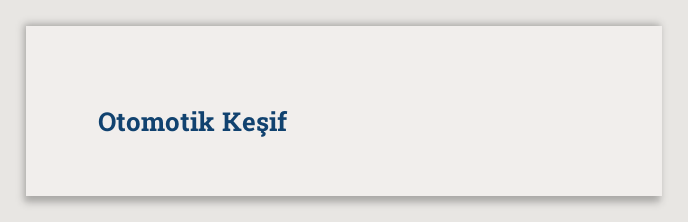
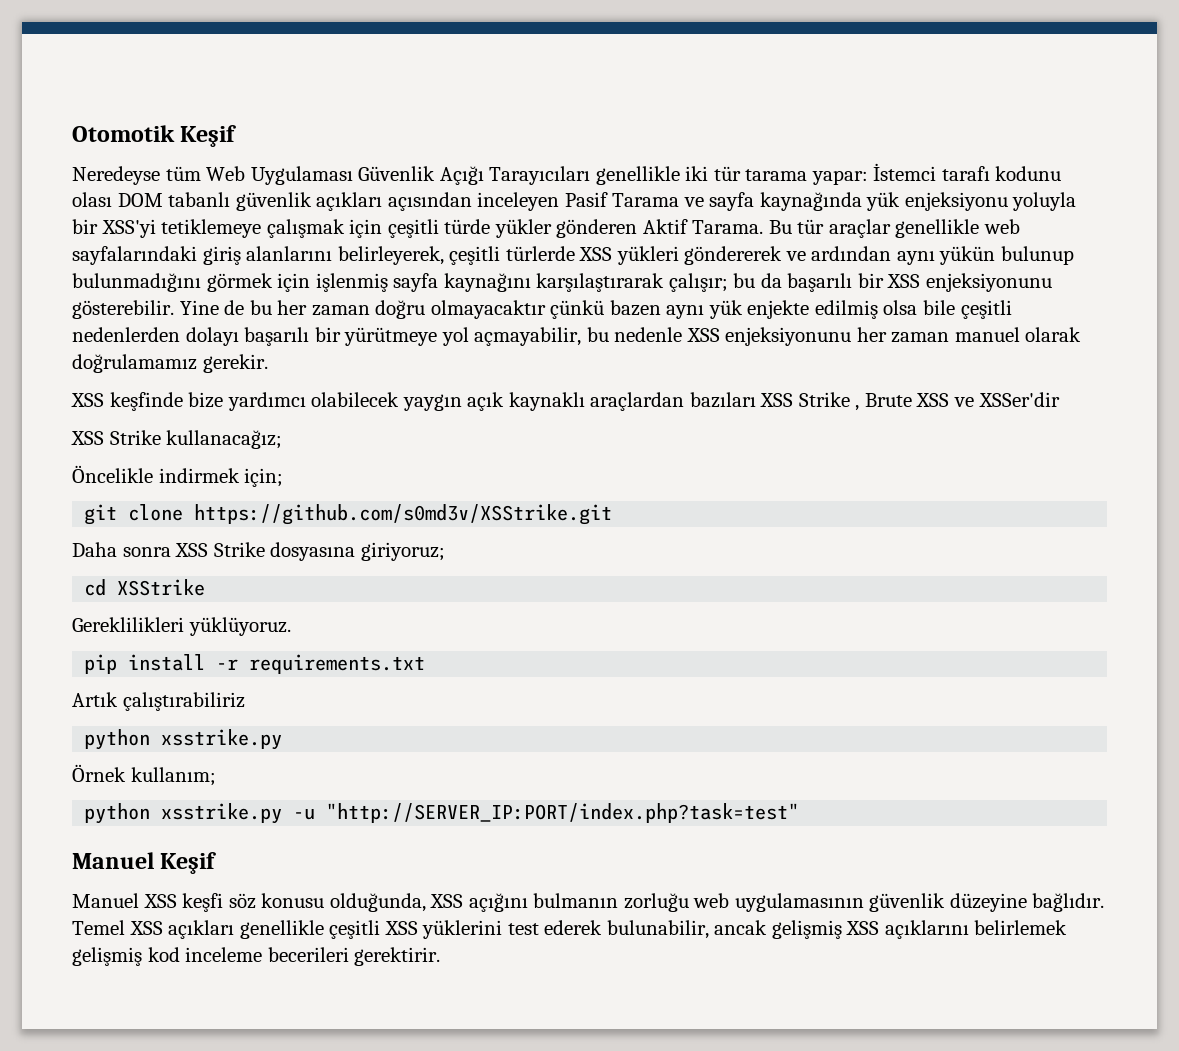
+ Neredeyse tüm Web Uygulaması Güvenlik Açığı Tarayıcıları genellikle iki tür tarama yapar: İstemci tarafı kodunu olası DOM tabanlı güvenlik açıkları açısından inceleyen Pasif Tarama ve sayfa kaynağında yük enjeksiyonu yoluyla bir XSS'yi tetiklemeye çalışmak için çeşitli türde yükler gönderen Aktif Tarama. Bu tür araçlar genellikle web sayfalarındaki giriş alanlarını belirleyerek, çeşitli türlerde XSS yükleri göndererek ve ardından aynı yükün bulunup bulunmadığını görmek için işlenmiş sayfa kaynağını karşılaştırarak çalışır; bu da başarılı bir XSS enjeksiyonunu gösterebilir. Yine de bu her zaman doğru olmayacaktır çünkü bazen aynı yük enjekte edilmiş olsa bile çeşitli nedenlerden dolayı başarılı bir yürütmeye yol açmayabilir, bu nedenle XSS enjeksiyonunu her zaman manuel olarak doğrulamamız gerekir.
+ XSS keşfinde bize yardımcı olabilecek yaygın açık kaynaklı araçlardan bazıları XSS Strike , Brute XSS ve XSSer'dir
+ XSS Strike kullanacağız;
+ Öncelikle indirmek için;
+ git clone https://github.com/s0md3v/XSStrike.git
+ Daha sonra XSS Strike dosyasına giriyoruz;
+ cd XSStrike
+ Gereklilikleri yüklüyoruz.
+ pip install -r requirements.txt
+ Artık çalıştırabiliriz
+ python xsstrike.py
+ Örnek kullanım;
+ python xsstrike.py -u "http://SERVER_IP:PORT/index.php?task=test"
+ Manuel Keşif
+ Manuel XSS keşfi söz konusu olduğunda, XSS açığını bulmanın zorluğu web uygulamasının güvenlik düzeyine bağlıdır. Temel XSS açıkları genellikle çeşitli XSS yüklerini test ederek bulunabilir, ancak gelişmiş XSS açıklarını belirlemek gelişmiş kod inceleme becerileri gerektirir.

